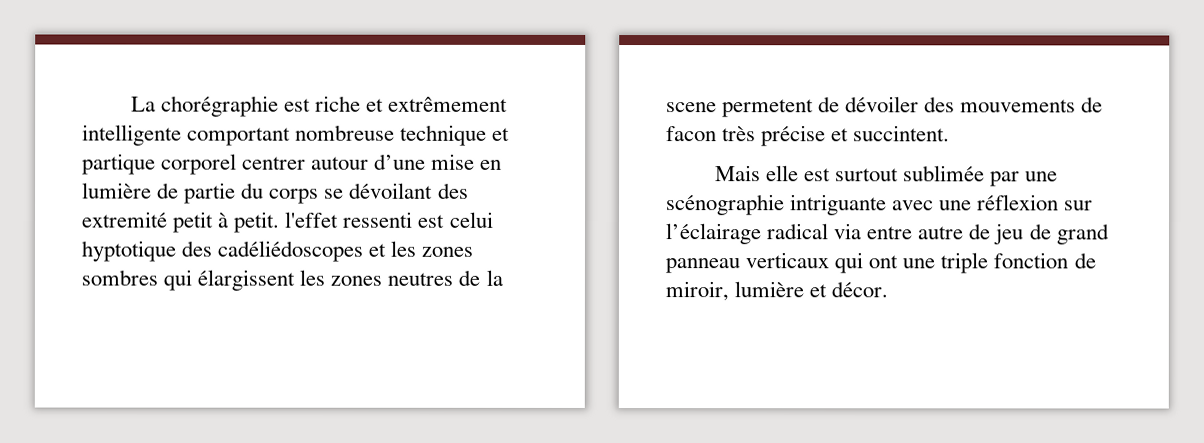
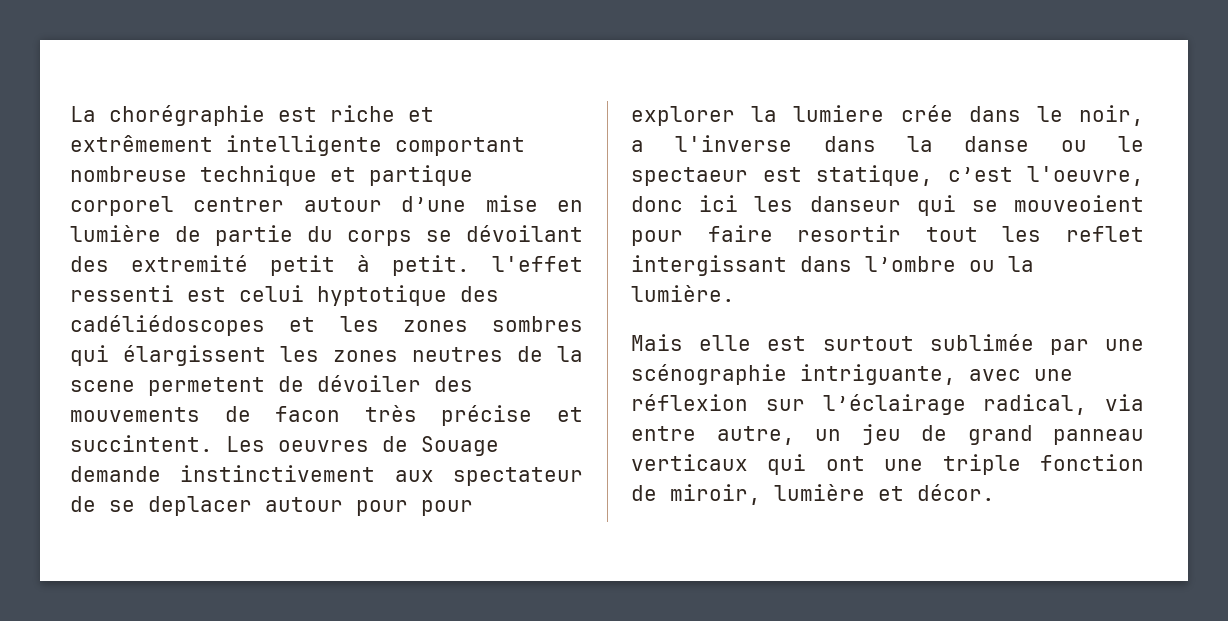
+ Les oeuvres de Souage demande instinctivement aux spectateur de se deplacer autour pour pour explorer la lumiere crée dans le noir, a l'inverse dans la danse ou le spectaeur est statique, c’est l'oeuvre, donc ici les danseur qui se mouveoient pour faire resortir tout les reflet intergissant dans l’ombre ou la lumière.
- Mais elle est surtout sublimée par une scénographie intriguante avec une réflexion sur l’éclairage radical via entre autre de jeu de grand panneau verticaux qui ont une triple fonction de miroir, lumière et décor.
+ Mais elle est surtout sublimée par une scénographie intriguante, avec une réflexion sur l’éclairage radical, via entre autre, un jeu de grand panneau verticaux qui ont une triple fonction de miroir, lumière et décor.

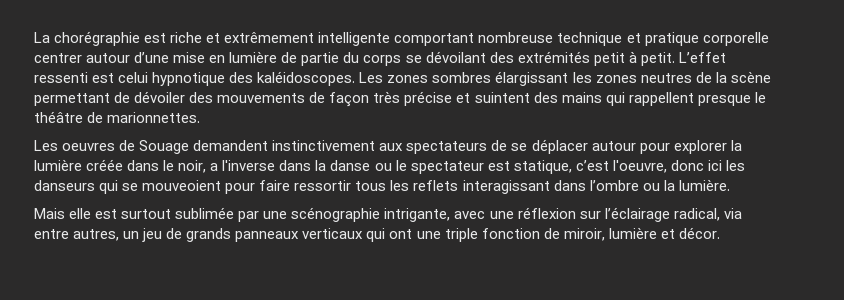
- La chorégraphie est riche et extrêmement intelligente comportant nombreuse technique et partique corporel centrer autour d’une mise en lumière de partie du corps se dévoilant des extremité petit à petit. l'effet ressenti est celui hyptotique des cadéliédoscopes et les zones sombres qui élargissent les zones neutres de la scene permetent de dévoiler des mouvements de facon très précise et succintent. Les oeuvres de Souage demande instinctivement aux spectateur de se deplacer autour pour pour explorer la lumiere crée dans le noir, a l'inverse dans la danse ou le spectaeur est statique, c’est l'oeuvre, donc ici les danseur qui se mouveoient pour faire resortir tout les reflet intergissant dans l’ombre ou la lumière.
+ La chorégraphie est riche et extrêmement intelligente comportant nombreuse technique et pratique corporelle centrer autour d’une mise en lumière de partie du corps se dévoilant des extrémités petit à petit. L’effet ressenti est celui hypnotique des kaléidoscopes. Les zones sombres élargissant les zones neutres de la scène permettant de dévoiler des mouvements de façon très précise et suintent des mains qui rappellent presque le théâtre de marionnettes.
+ Les oeuvres de Souage demandent instinctivement aux spectateurs de se déplacer autour pour explorer la lumière créée dans le noir, a l'inverse dans la danse ou le spectateur est statique, c’est l'oeuvre, donc ici les danseurs qui se mouveoient pour faire ressortir tous les reflets interagissant dans l’ombre ou la lumière.
- Mais elle est surtout sublimée par une scénographie intriguante, avec une réflexion sur l’éclairage radical, via entre autre, un jeu de grand panneau verticaux qui ont une triple fonction de miroir, lumière et décor.
+ Mais elle est surtout sublimée par une scénographie intrigante, avec une réflexion sur l’éclairage radical, via entre autres, un jeu de grands panneaux verticaux qui ont une triple fonction de miroir, lumière et décor.

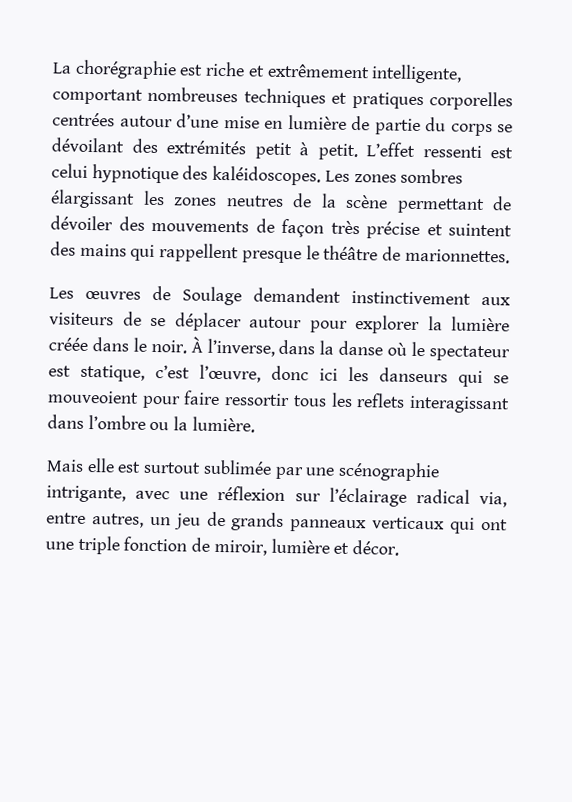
- La chorégraphie est riche et extrêmement intelligente comportant nombreuse technique et pratique corporelle centrer autour d’une mise en lumière de partie du corps se dévoilant des extrémités petit à petit.
+ La chorégraphie est riche et extrêmement intelligente, comportant nombreuses techniques et pratiques corporelles centrées autour d’une mise en lumière de partie du corps se dévoilant des extrémités petit à petit.
- Les oeuvres de Souage demandent instinctivement aux spectateurs de se déplacer autour pour explorer la lumière créée dans le noir, a l'inverse dans la danse ou le spectateur est statique, c’est l'oeuvre, donc ici les danseurs qui se mouveoient pour faire ressortir tous les reflets interagissant dans l’ombre ou la lumière.
+ Les œuvres de Soulage demandent instinctivement aux visiteurs de se déplacer autour pour explorer la lumière créée dans le noir. À l’inverse, dans la danse où le spectateur est statique, c’est l’œuvre, donc ici les danseurs qui se mouveoient pour faire ressortir tous les reflets interagissant dans l’ombre ou la lumière.
- Mais elle est surtout sublimée par une scénographie intrigante, avec une réflexion sur l’éclairage radical, via entre autres, un jeu de grands panneaux verticaux qui ont une triple fonction de miroir, lumière et décor.
+ Mais elle est surtout sublimée par une scénographie intrigante, avec une réflexion sur l’éclairage radical via, entre autres, un jeu de grands panneaux verticaux qui ont une triple fonction de miroir, lumière et décor.

